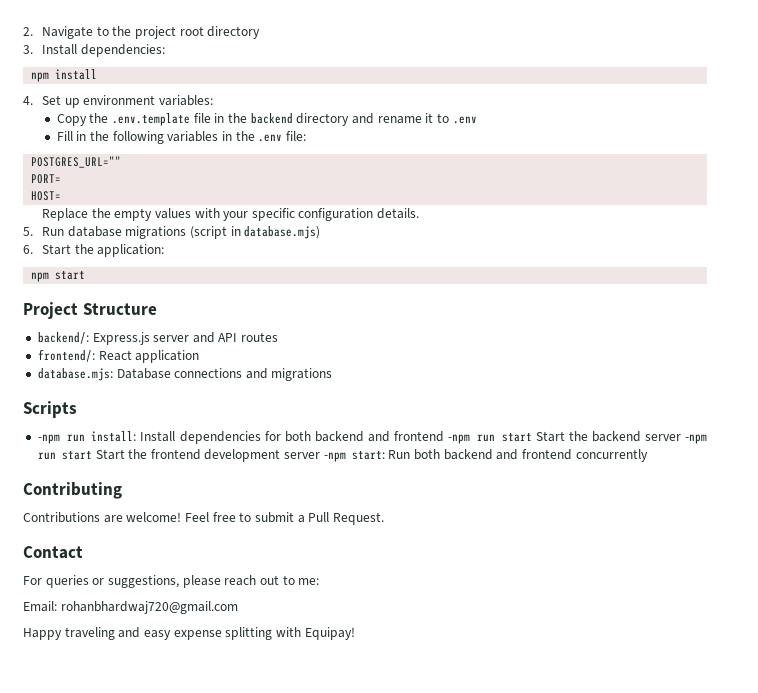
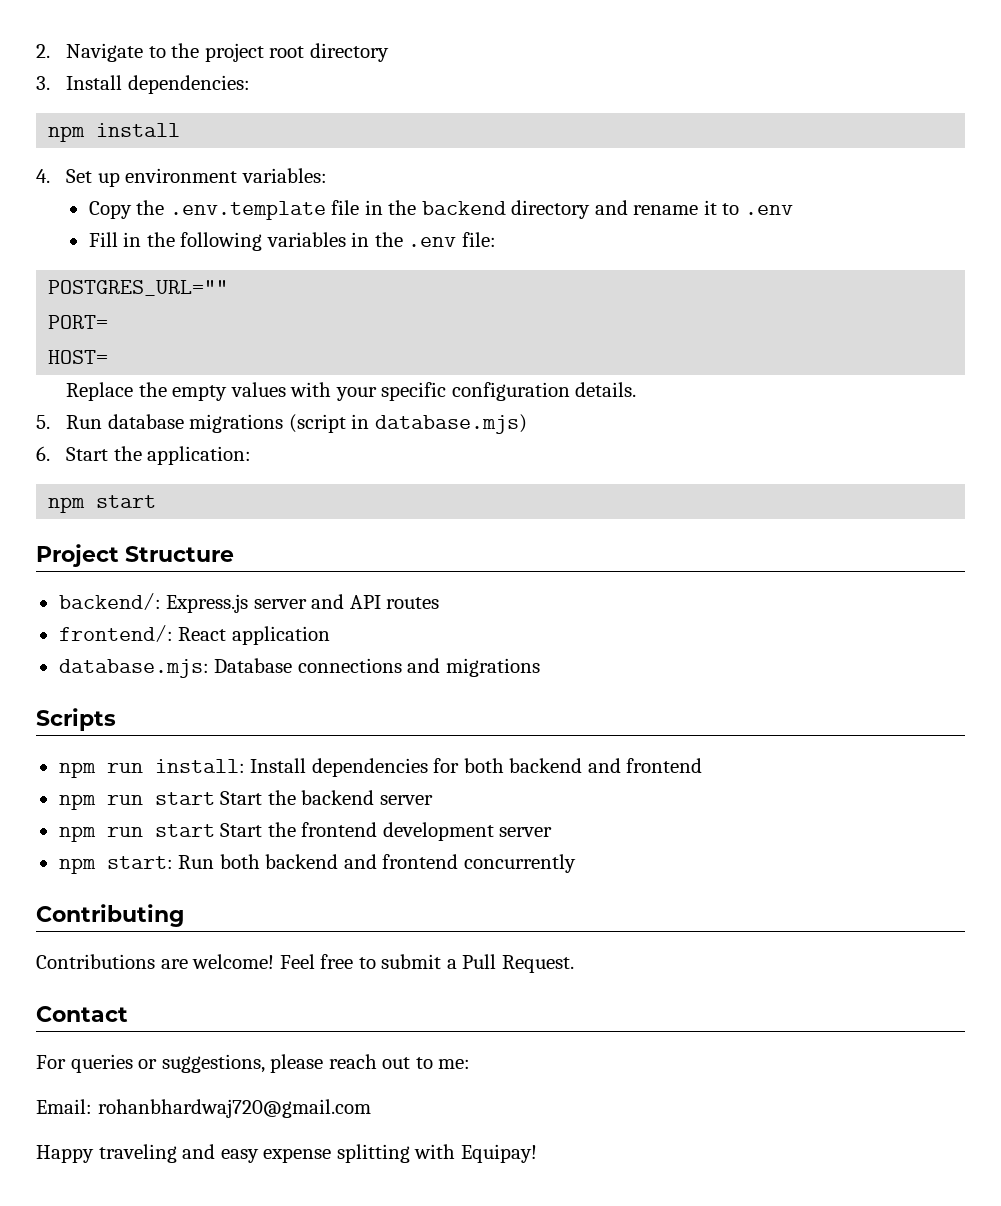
- -npm run install: Install dependencies for both backend and frontend -npm run start Start the backend server -npm run start Start the frontend development server -npm start: Run both backend and frontend concurrently
+ npm run install: Install dependencies for both backend and frontend
+ npm run start Start the backend server
+ npm run start Start the frontend development server
+ npm start: Run both backend and frontend concurrently

